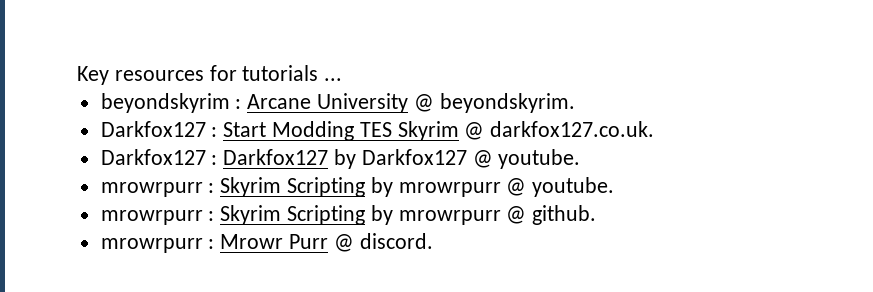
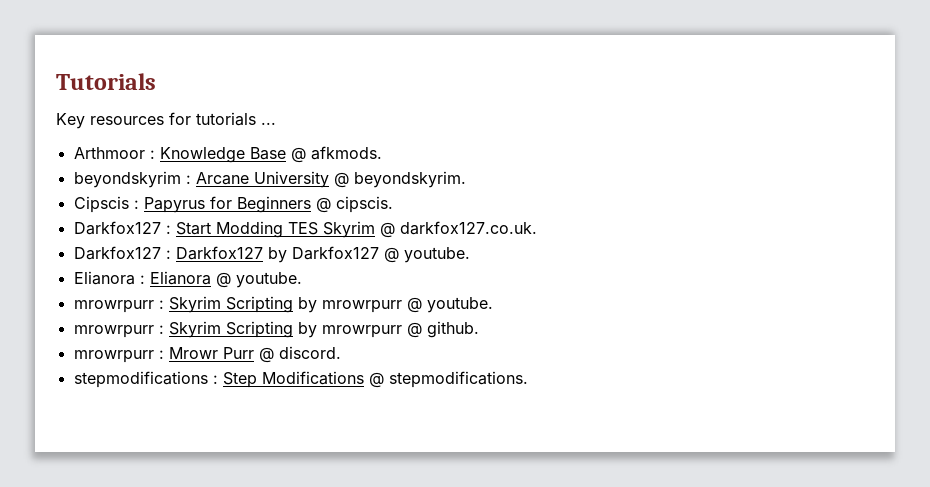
+ Tutorials
+ Arthmoor : Knowledge Base @ afkmods.
+ Cipscis : Papyrus for Beginners @ cipscis.
+ Elianora : Elianora @ youtube.
+ stepmodifications : Step Modifications @ stepmodifications.

